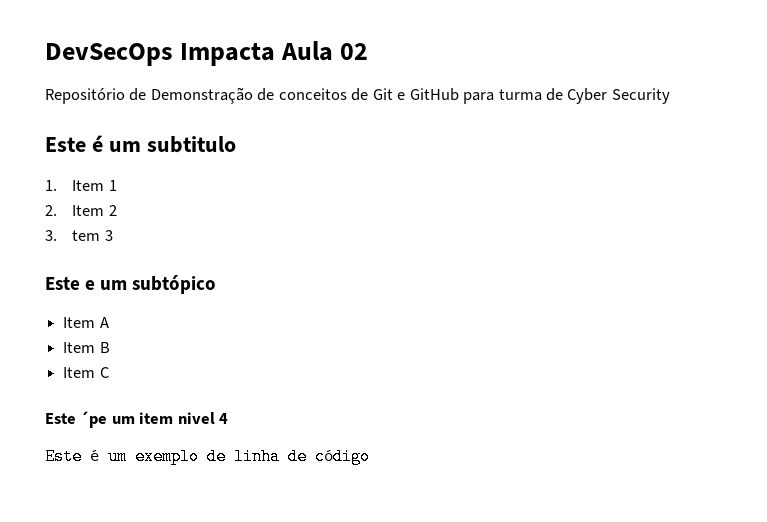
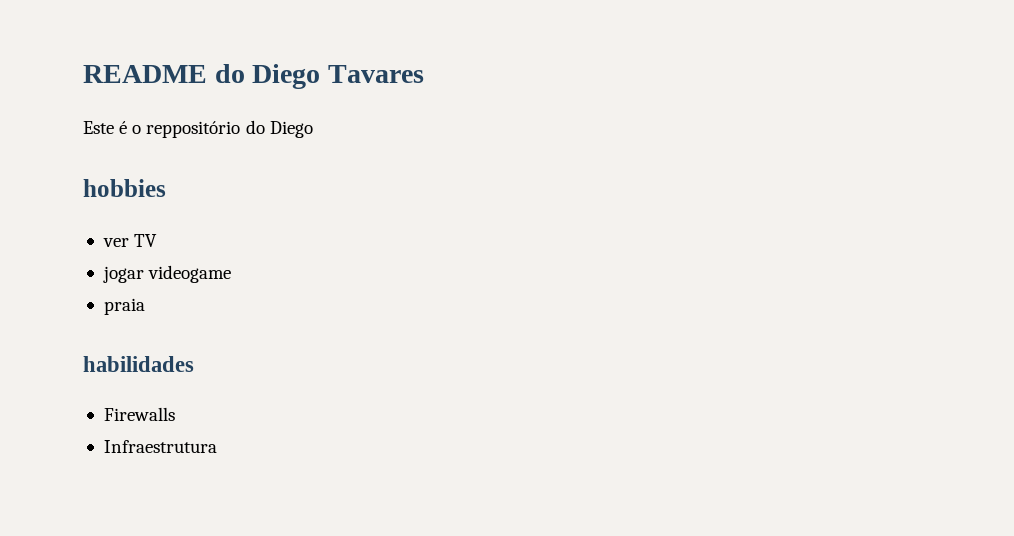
- DevSecOps Impacta Aula 02
- Repositório de Demonstração de conceitos de Git e GitHub para turma de Cyber Security
- Este é um subtitulo
- 1. Item 1
- 2. Item 2
- 3. tem 3
- Este e um subtópico
- Item A
- Item B
- Item C
- Este ´pe um item nivel 4
- Este é um exemplo de linha de código
+ README do Diego Tavares
+ Este é o reppositório do Diego
+ hobbies
+ ver TV
+ jogar videogame
+ praia
+ habilidades
+ Firewalls
+ Infraestrutura

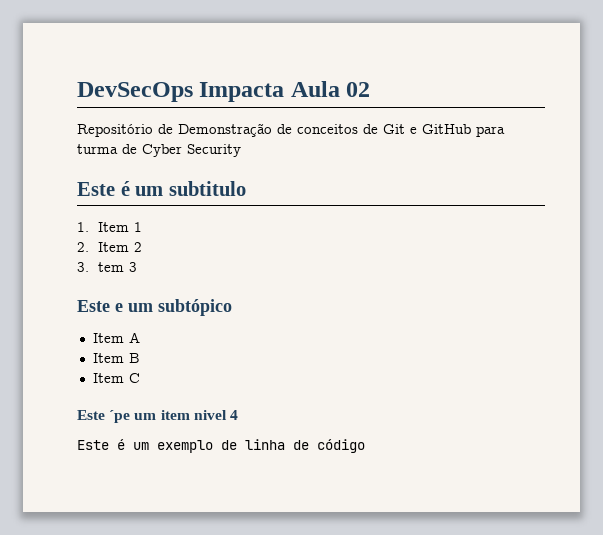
- README do Diego Tavares
- Este é o reppositório do Diego
- hobbies
- ver TV
- jogar videogame
- praia
- habilidades
- Firewalls
- Infraestrutura
+ DevSecOps Impacta Aula 02
+ Repositório de Demonstração de conceitos de Git e GitHub para turma de Cyber Security
+ Este é um subtitulo
+ 1. Item 1
+ 2. Item 2
+ 3. tem 3
+ Este e um subtópico
+ Item A
+ Item B
+ Item C
+ Este ´pe um item nivel 4
+ Este é um exemplo de linha de código

